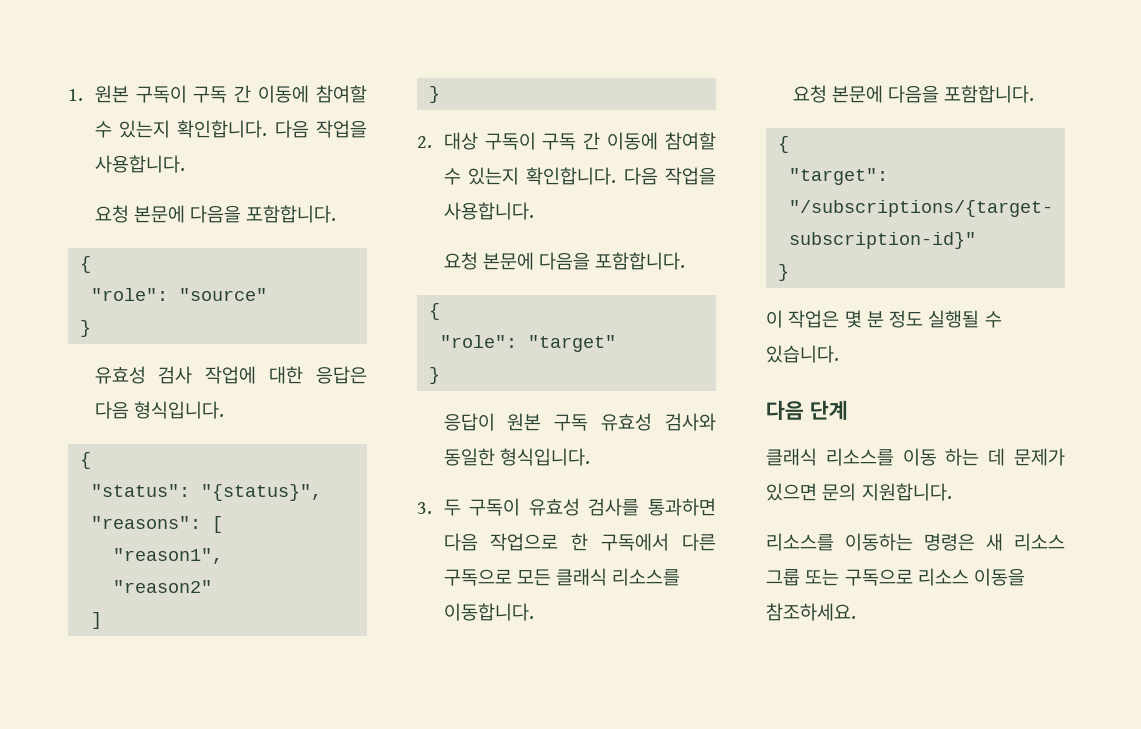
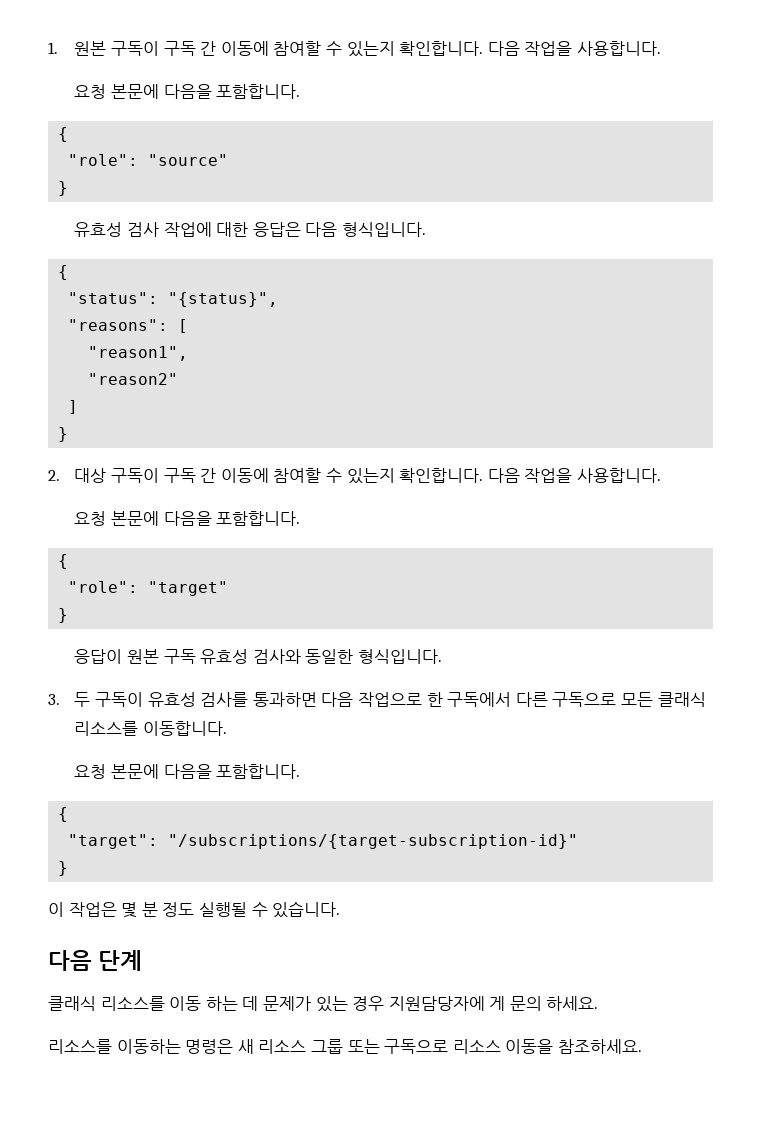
- 클래식 리소스를 이동 하는 데 문제가 있으면 문의 지원합니다.
+ 클래식 리소스를 이동 하는 데 문제가 있는 경우 지원담당자에 게 문의 하세요.

